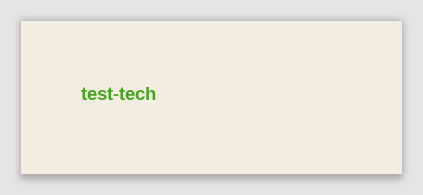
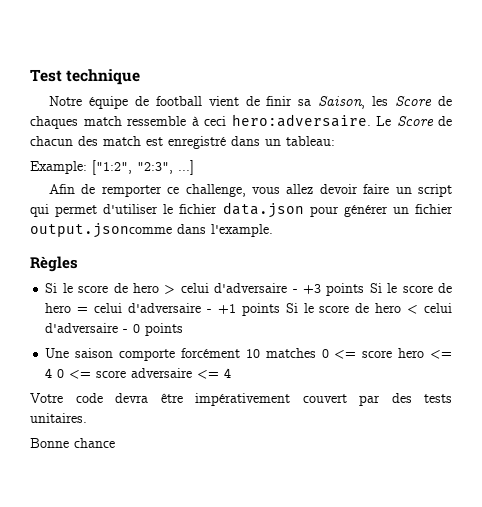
- test-tech
+ Test technique
+ Notre équipe de football vient de finir sa Saison, les Score de chaques match ressemble à ceci hero:adversaire. Le Score de chacun des match est enregistré dans un tableau:
+ Example: ["1:2", "2:3", ...]
+ Afin de remporter ce challenge, vous allez devoir faire un script qui permet d'utiliser le fichier data.json pour générer un fichier output.jsoncomme dans l'example.
+ Règles
+ Si le score de hero > celui d'adversaire - +3 points Si le score de hero = celui d'adversaire - +1 points Si le score de hero < celui d'adversaire - 0 points
+ Une saison comporte forcément 10 matches 0 <= score hero <= 4 0 <= score adversaire <= 4
+ Votre code devra être impérativement couvert par des tests unitaires.
+ Bonne chance

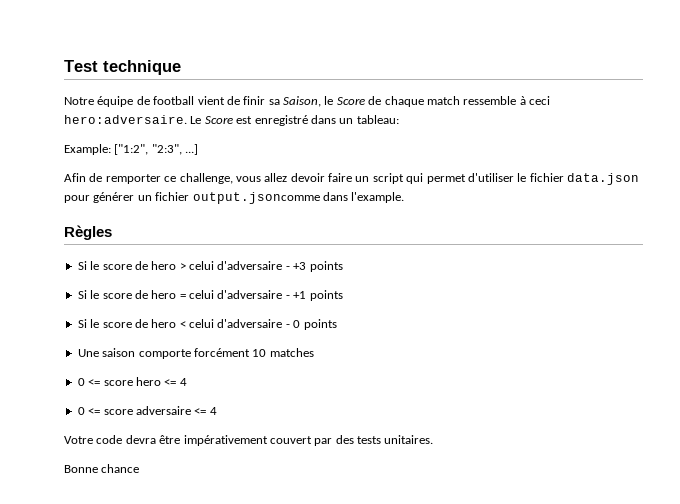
- Notre équipe de football vient de finir sa Saison, les Score de chaques match ressemble à ceci hero:adversaire.
+ Notre équipe de football vient de finir sa Saison, le Score de chaque match ressemble à ceci hero:adversaire.
- Le Score de chacun des match est enregistré dans un tableau:
+ Le Score est enregistré dans un tableau:
- Si le score de hero > celui d'adversaire - +3 points Si le score de hero = celui d'adversaire - +1 points Si le score de hero < celui d'adversaire - 0 points
+ Si le score de hero > celui d'adversaire - +3 points
+ Si le score de hero = celui d'adversaire - +1 points
+ Si le score de hero < celui d'adversaire - 0 points
- Une saison comporte forcément 10 matches 0 <= score hero <= 4 0 <= score adversaire <= 4
+ Une saison comporte forcément 10 matches
+ 0 <= score hero <= 4
+ 0 <= score adversaire <= 4

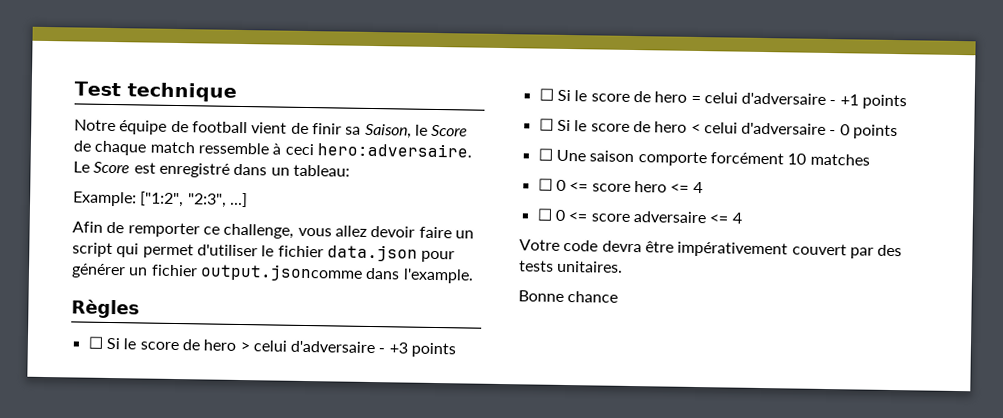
- Si le score de hero > celui d'adversaire - +3 points
+ ☐ Si le score de hero > celui d'adversaire - +3 points
- Si le score de hero = celui d'adversaire - +1 points
+ ☐ Si le score de hero = celui d'adversaire - +1 points
- Si le score de hero < celui d'adversaire - 0 points
+ ☐ Si le score de hero < celui d'adversaire - 0 points
- Une saison comporte forcément 10 matches
+ ☐ Une saison comporte forcément 10 matches
- 0 <= score hero <= 4
+ ☐ 0 <= score hero <= 4
- 0 <= score adversaire <= 4
+ ☐ 0 <= score adversaire <= 4

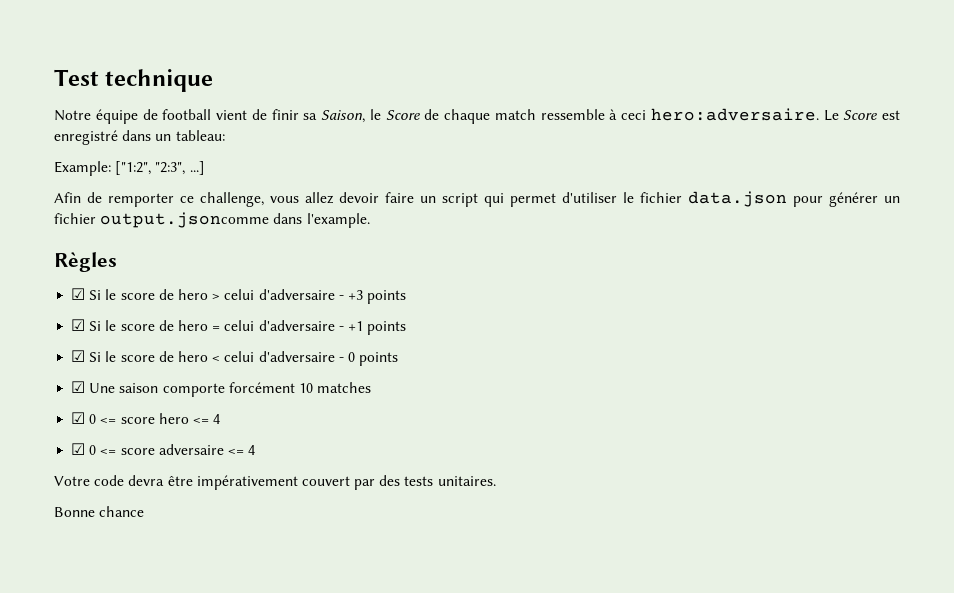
- ☐ Si le score de hero > celui d'adversaire - +3 points
+ ☑ Si le score de hero > celui d'adversaire - +3 points
- ☐ Si le score de hero = celui d'adversaire - +1 points
+ ☑ Si le score de hero = celui d'adversaire - +1 points
- ☐ Si le score de hero < celui d'adversaire - 0 points
+ ☑ Si le score de hero < celui d'adversaire - 0 points
- ☐ Une saison comporte forcément 10 matches
+ ☑ Une saison comporte forcément 10 matches
- ☐ 0 <= score hero <= 4
+ ☑ 0 <= score hero <= 4
- ☐ 0 <= score adversaire <= 4
+ ☑ 0 <= score adversaire <= 4

